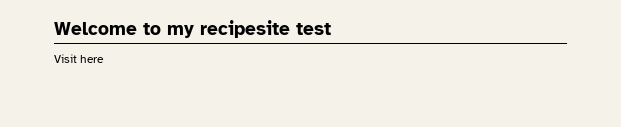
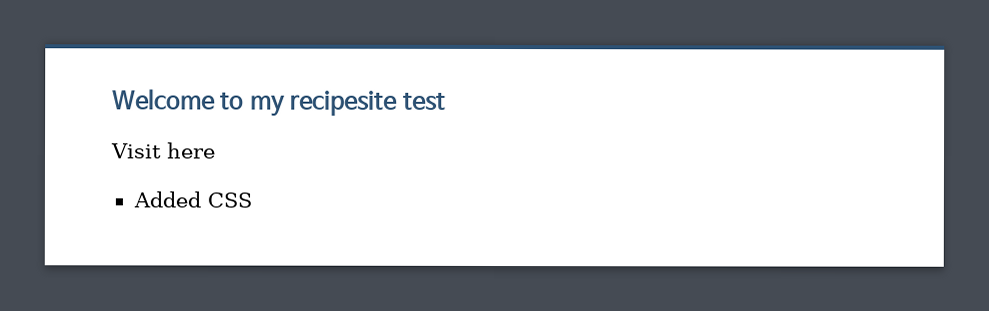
+ Added CSS

